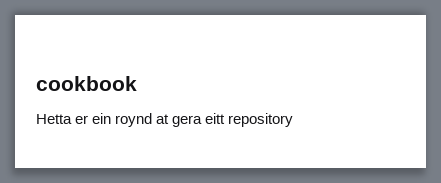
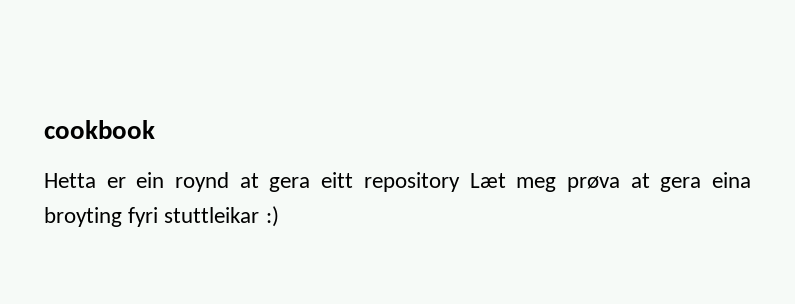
- Hetta er ein roynd at gera eitt repository
+ Hetta er ein roynd at gera eitt repository Læt meg prøva at gera eina broyting fyri stuttleikar :)

